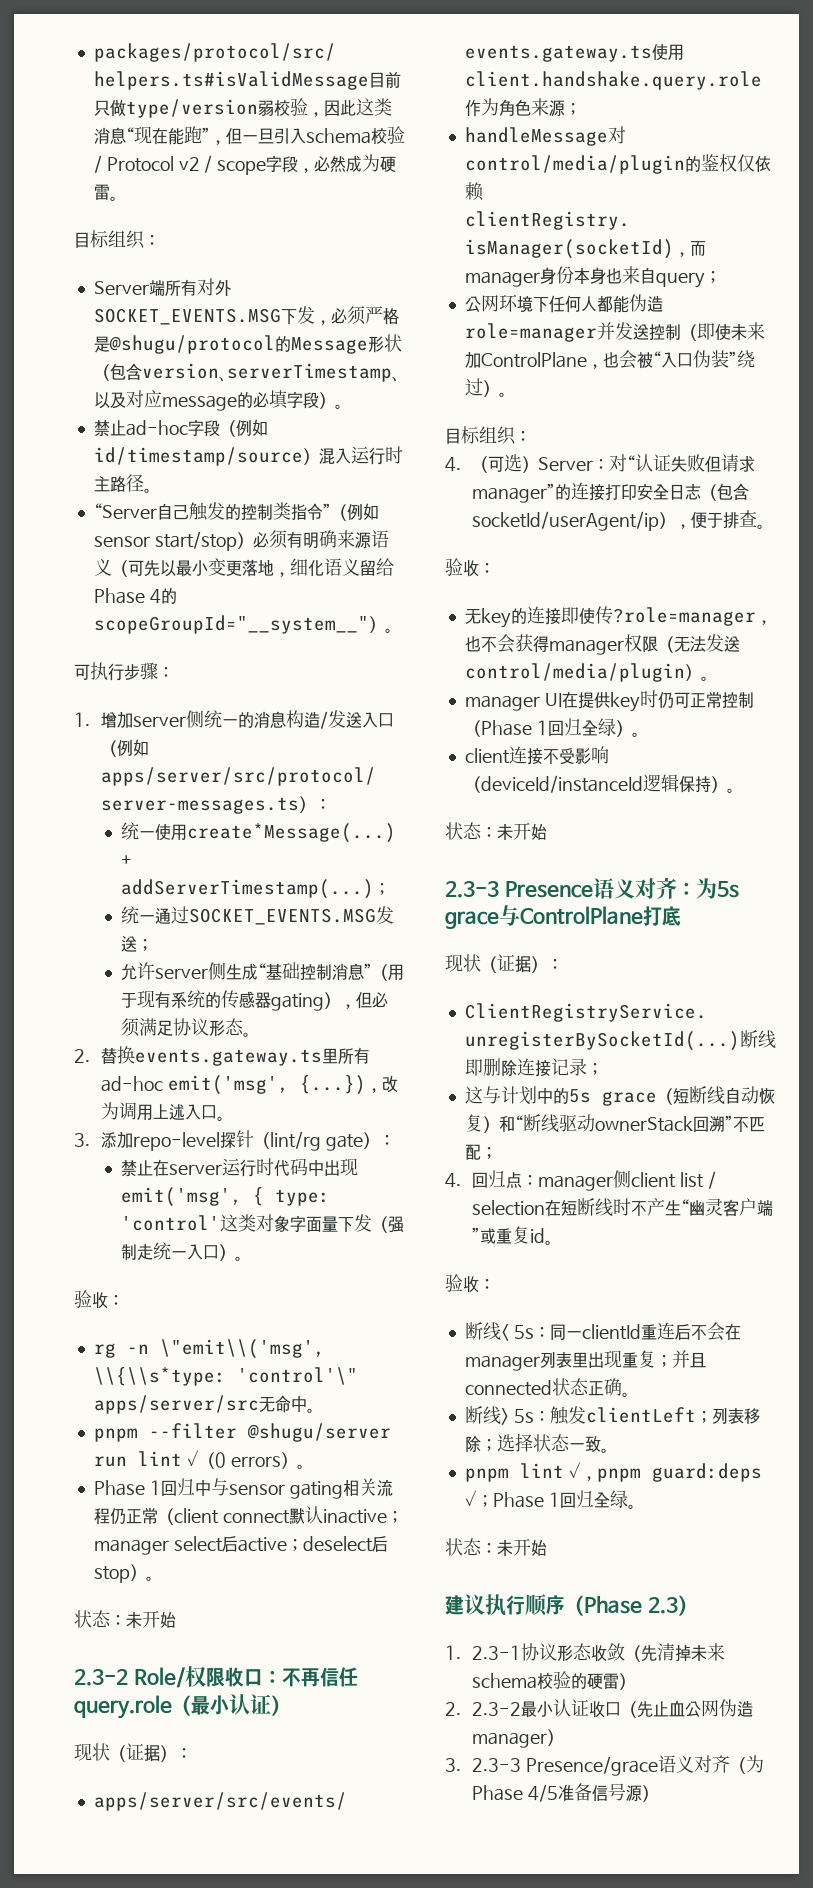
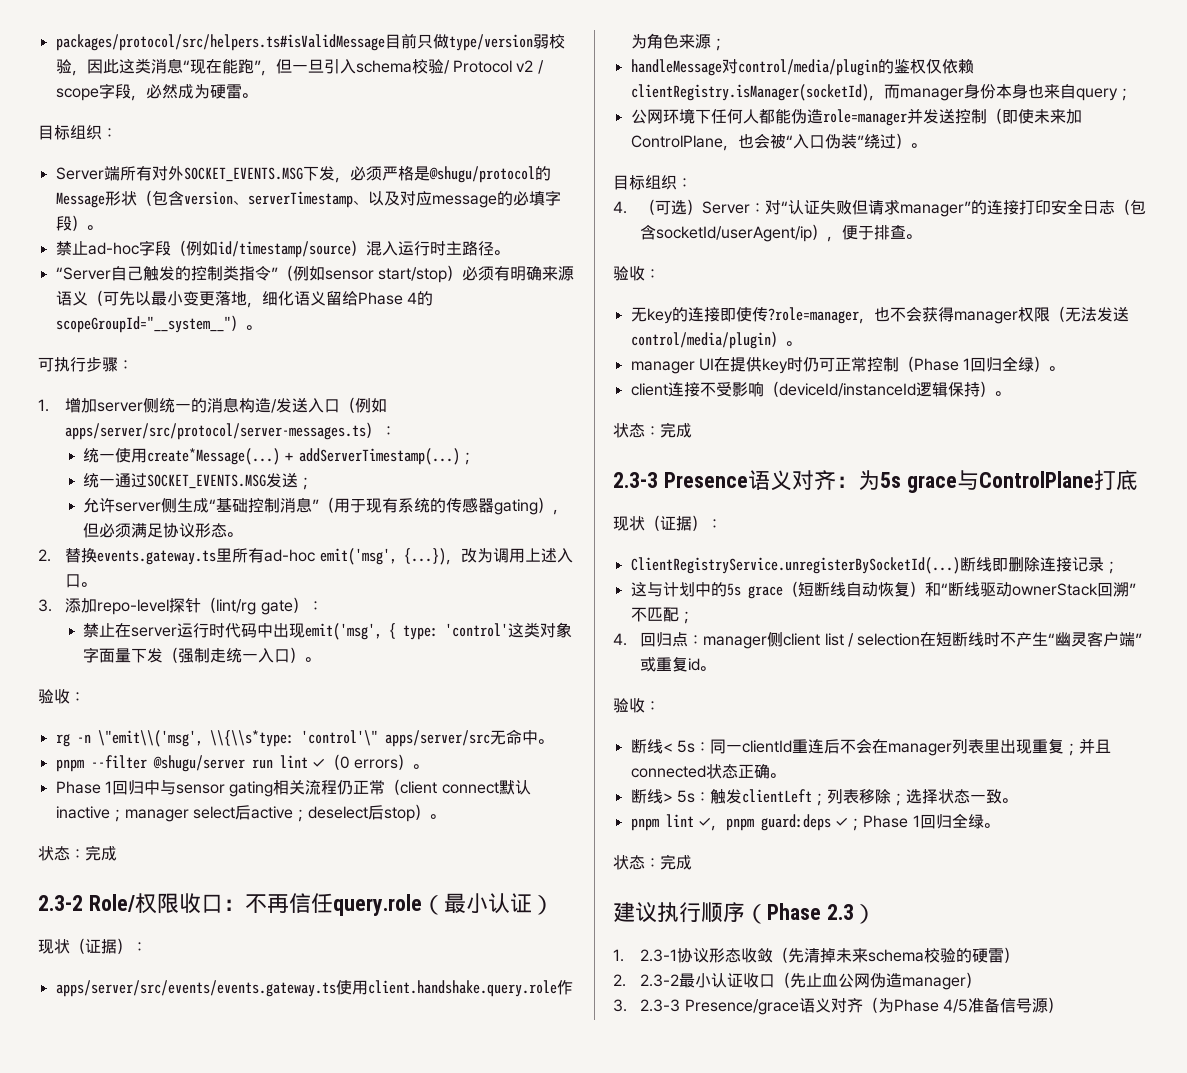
  Phase 1回归中与sensor gating相关流程仍正常（client connect默认inactive；manager select后active；deselect后stop）。
- 状态：未开始
+ 状态：完成
  client连接不受影响（deviceId/instanceId逻辑保持）。
- 状态：未开始
+ 状态：完成
  pnpm lint ✓，pnpm guard:deps ✓；Phase 1回归全绿。
- 状态：未开始
+ 状态：完成

